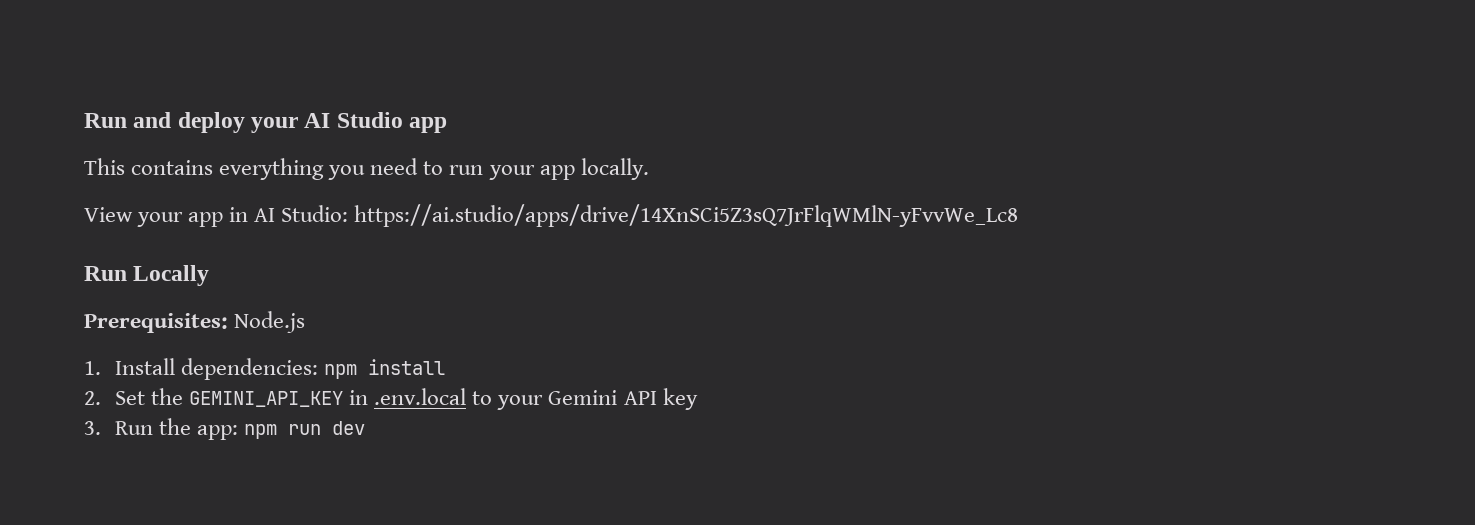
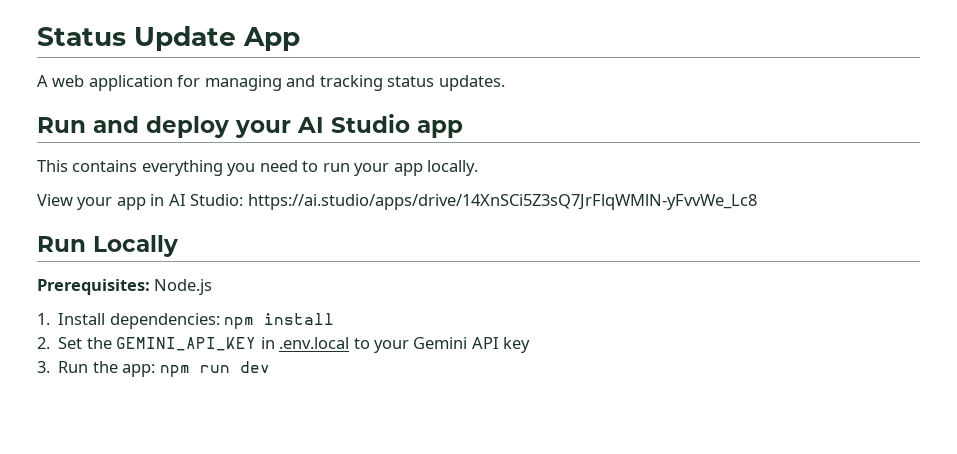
+ Status Update App
+ A web application for managing and tracking status updates.

